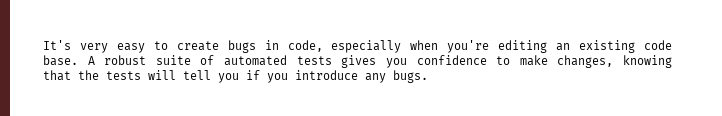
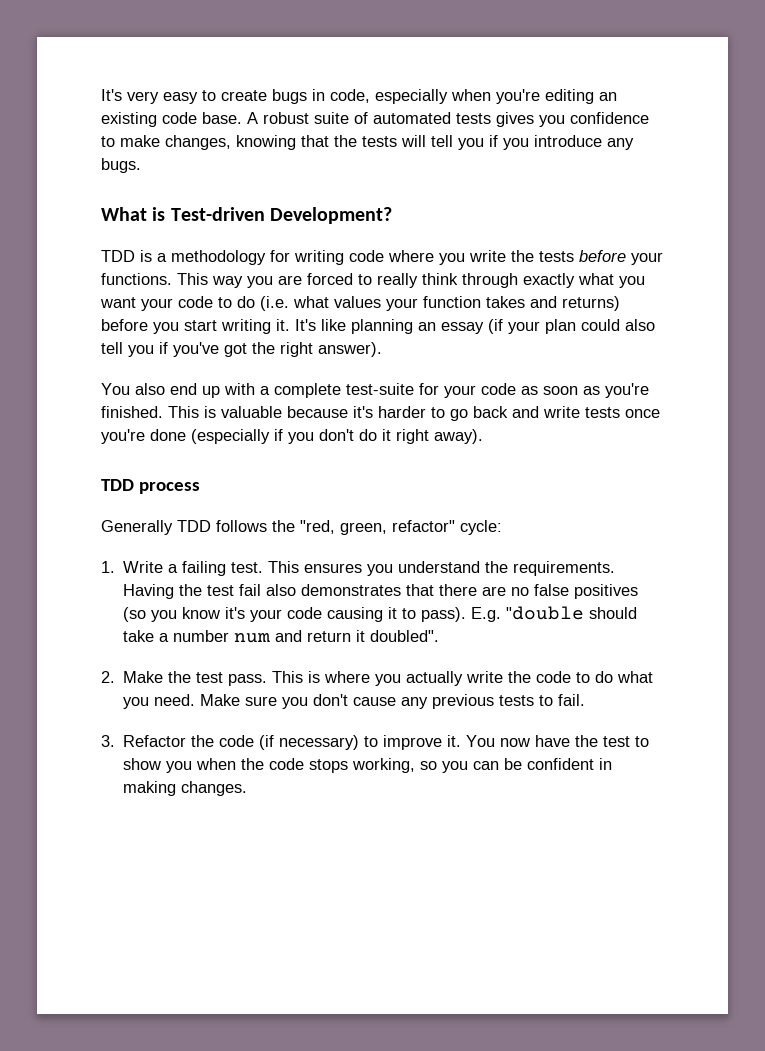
+ What is Test-driven Development?
+ TDD is a methodology for writing code where you write the tests before your functions. This way you are forced to really think through exactly what you want your code to do (i.e. what values your function takes and returns) before you start writing it. It's like planning an essay (if your plan could also tell you if you've got the right answer).
+ You also end up with a complete test-suite for your code as soon as you're finished. This is valuable because it's harder to go back and write tests once you're done (especially if you don't do it right away).
+ TDD process
+ Generally TDD follows the "red, green, refactor" cycle:
+ 1. Write a failing test. This ensures you understand the requirements. Having the test fail also demonstrates that there are no false positives (so you know it's your code causing it to pass). E.g. "double should take a number num and return it doubled".
+ 2. Make the test pass. This is where you actually write the code to do what you need. Make sure you don't cause any previous tests to fail.
+ 3. Refactor the code (if necessary) to improve it. You now have the test to show you when the code stops working, so you can be confident in making changes.

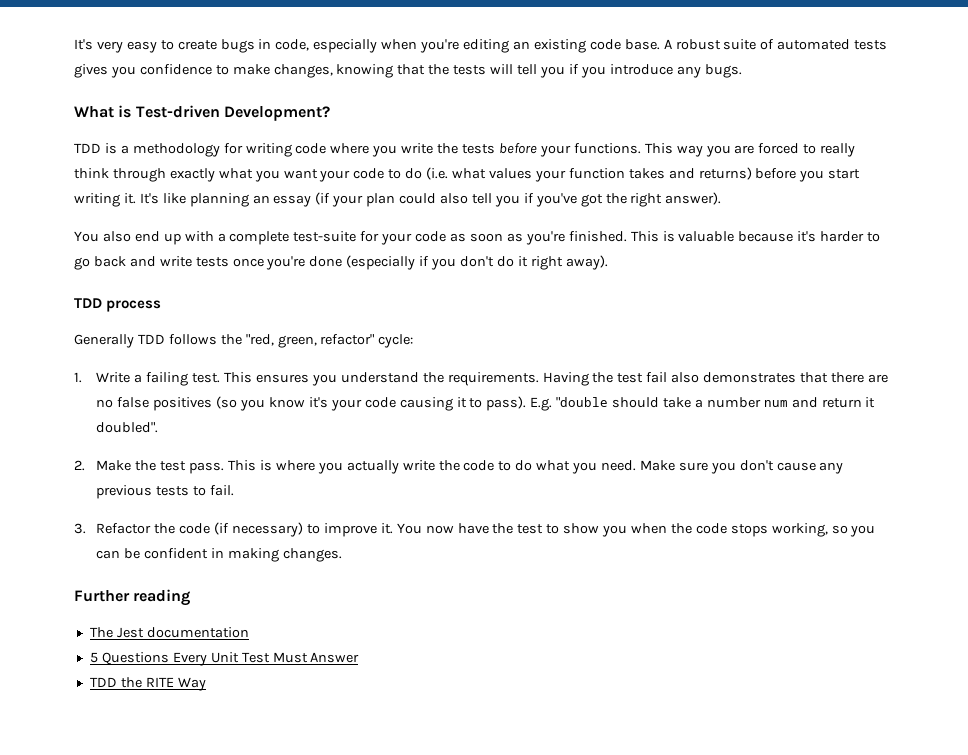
+ Further reading
+ The Jest documentation
+ 5 Questions Every Unit Test Must Answer
+ TDD the RITE Way

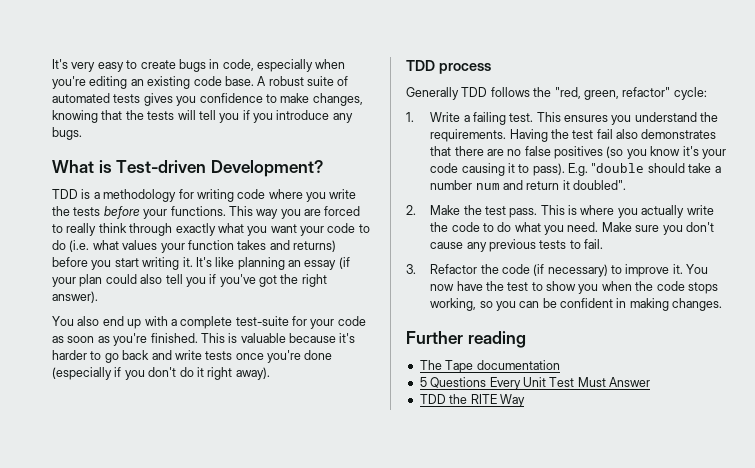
- The Jest documentation
+ The Tape documentation

